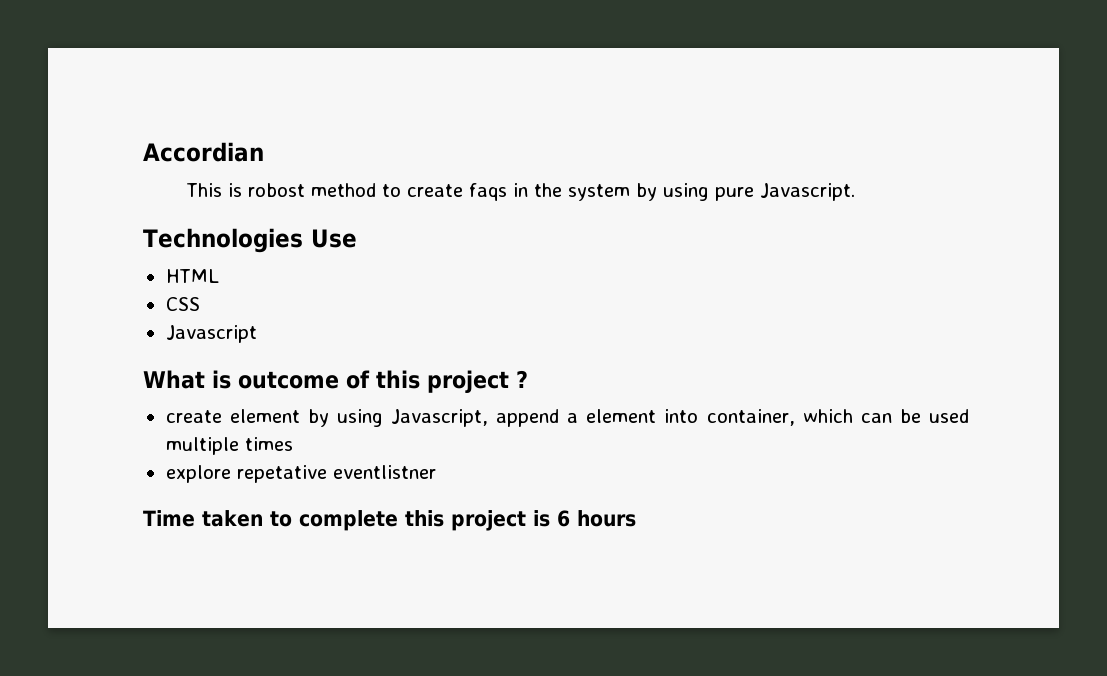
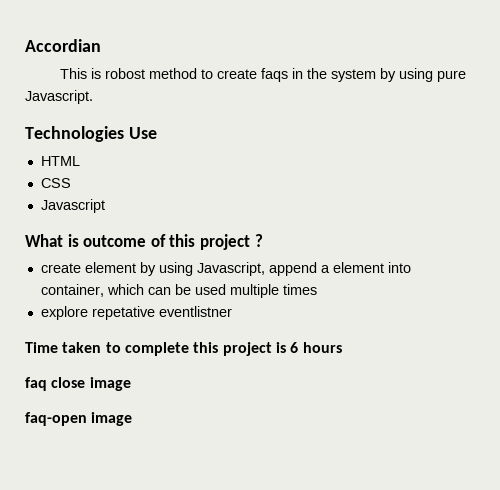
+ faq close image
+ faq-open image

